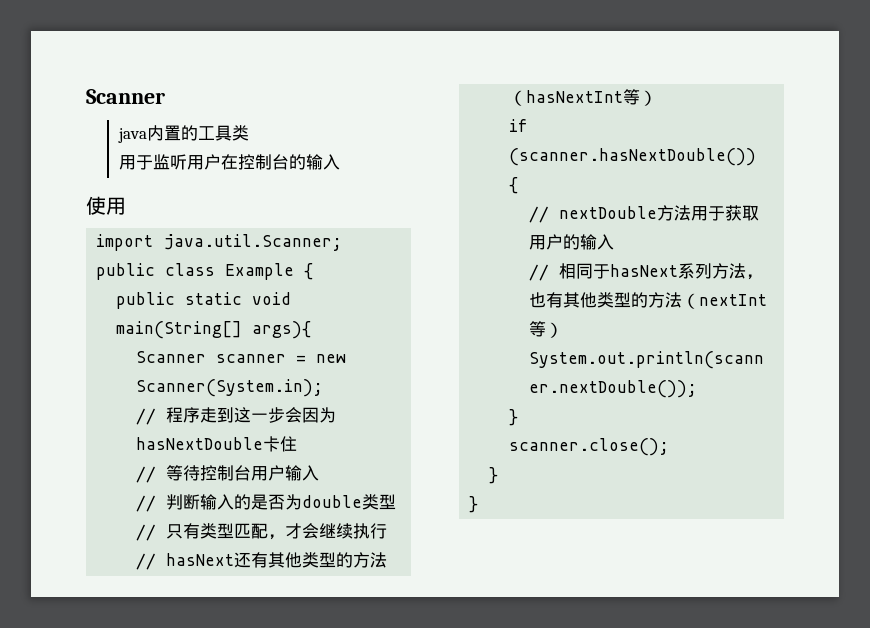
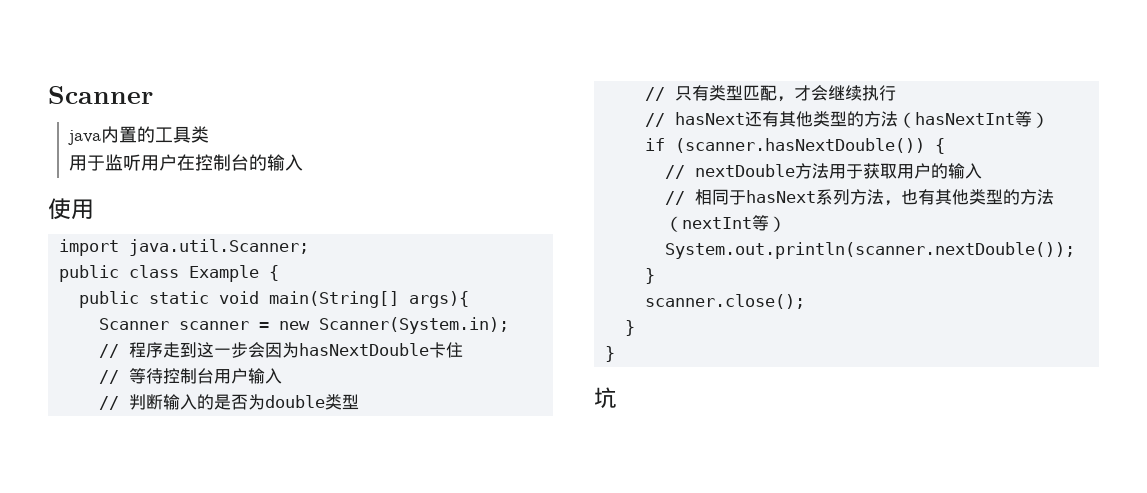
+ 坑

